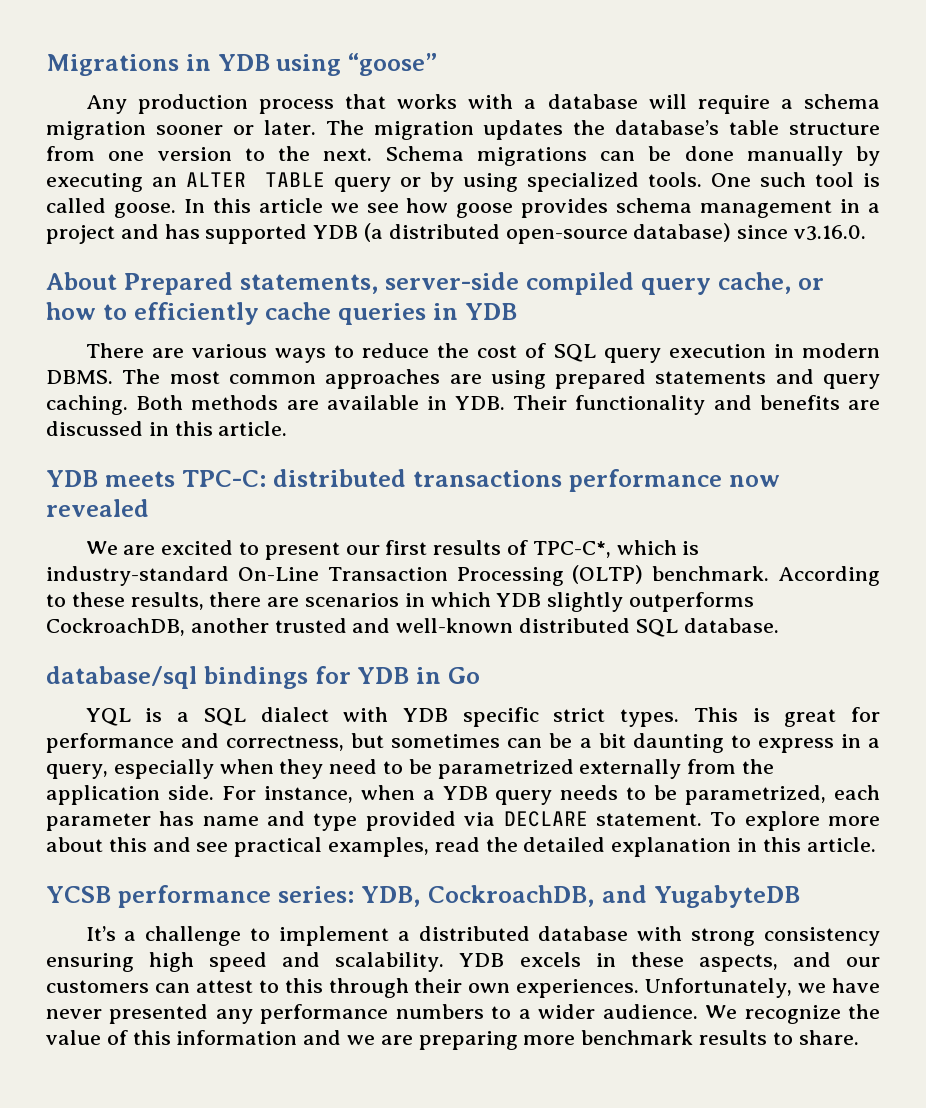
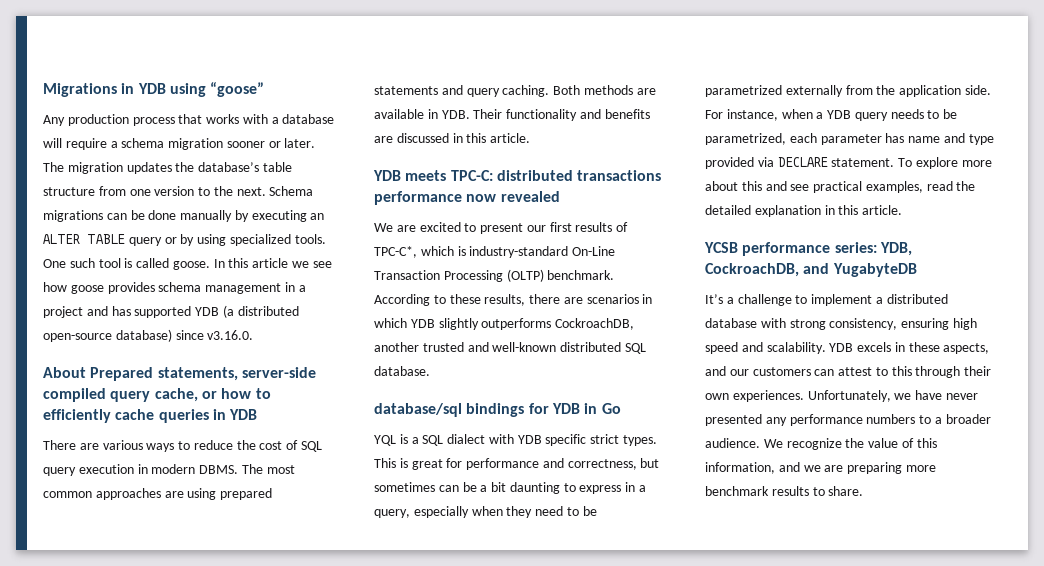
- It’s a challenge to implement a distributed database with strong consistency ensuring high speed and scalability.
+ It’s a challenge to implement a distributed database with strong consistency, ensuring high speed and scalability.
- Unfortunately, we have never presented any performance numbers to a wider audience.
+ Unfortunately, we have never presented any performance numbers to a broader audience.
- We recognize the value of this information and we are preparing more benchmark results to share.
+ We recognize the value of this information, and we are preparing more benchmark results to share.

